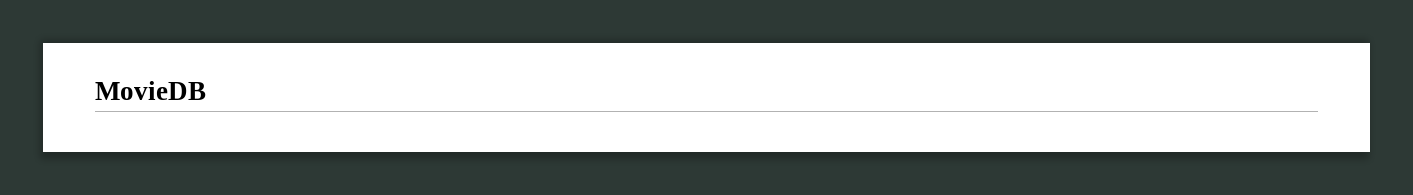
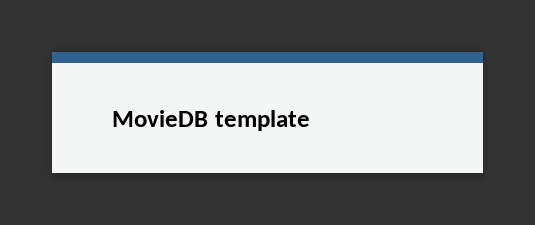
- MovieDB
+ MovieDB template

